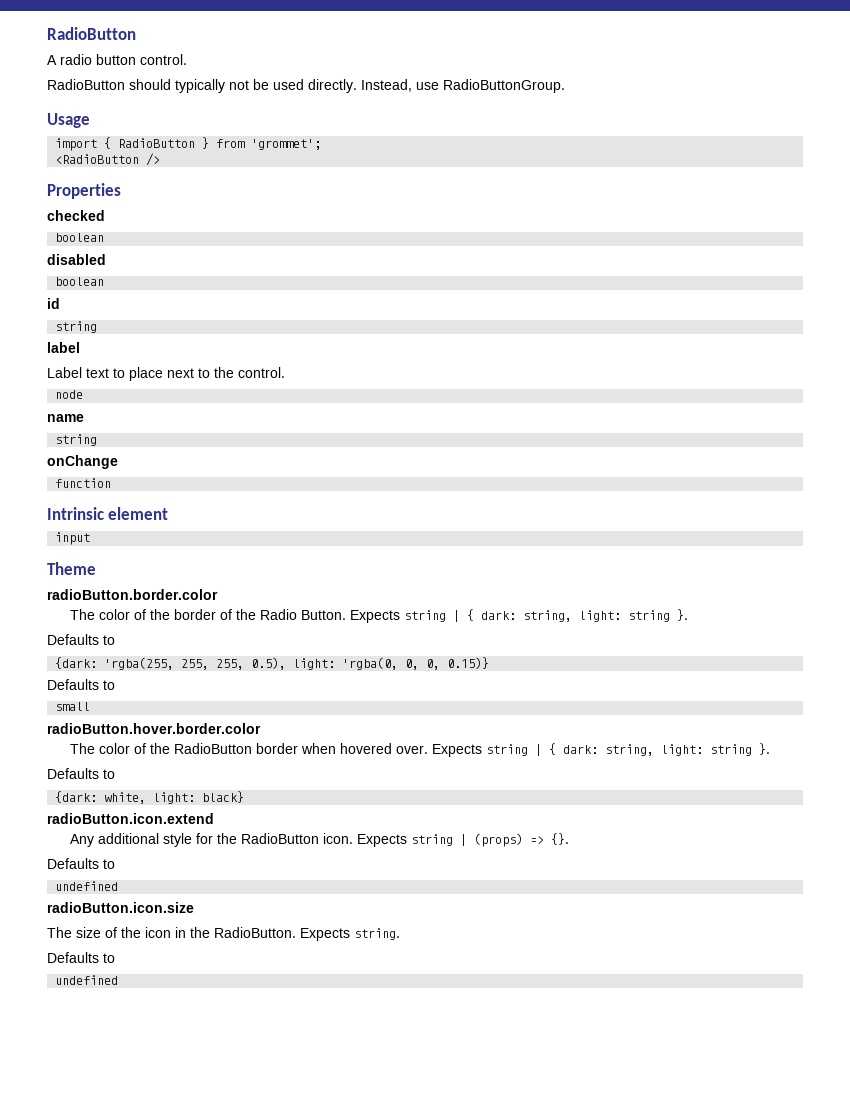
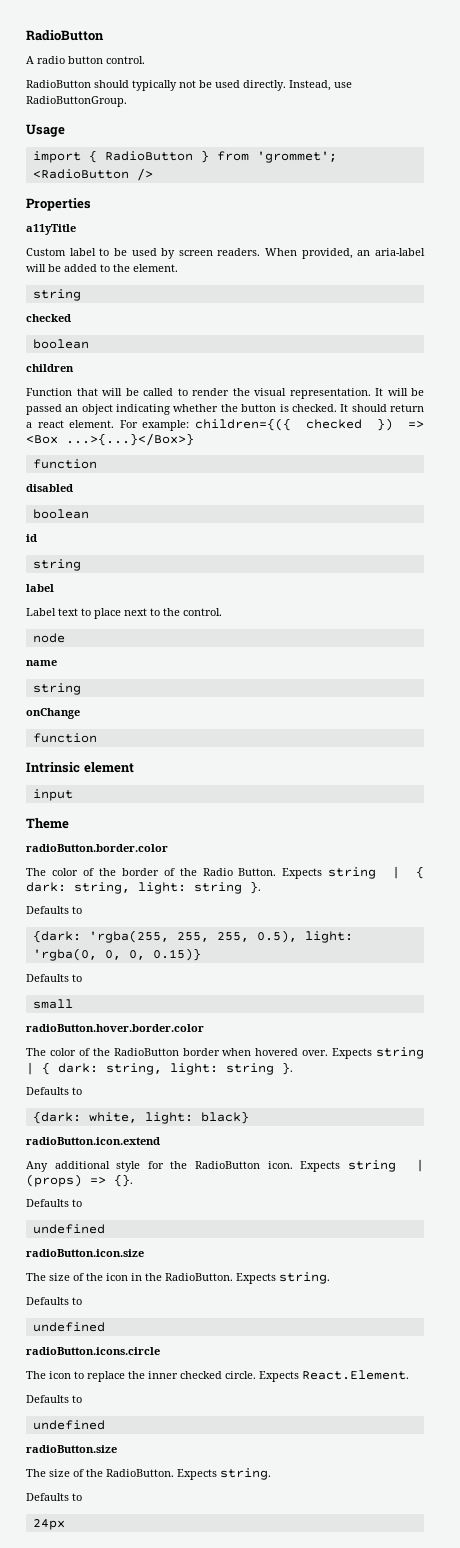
+ a11yTitle
+ Custom label to be used by screen readers. When provided, an aria-label will be added to the element.
+ string
  checked
  boolean
+ children
+ Function that will be called to render the visual representation. It will be passed an object indicating whether the button is checked. It should return a react element. For example: children={({ checked }) => <Box ...>{...}</Box>}
+ function
+ radioButton.icons.circle
+ The icon to replace the inner checked circle. Expects React.Element.
+ Defaults to
+ undefined
+ radioButton.size
+ The size of the RadioButton. Expects string.
+ Defaults to
+ 24px

